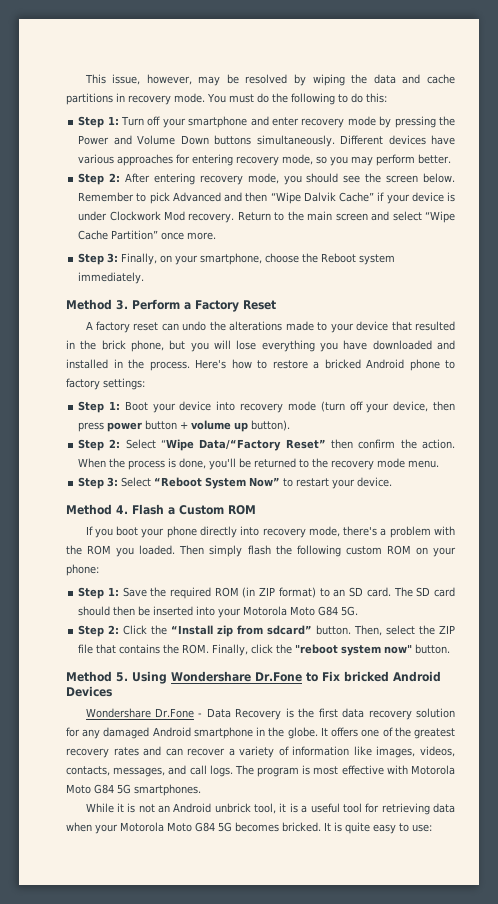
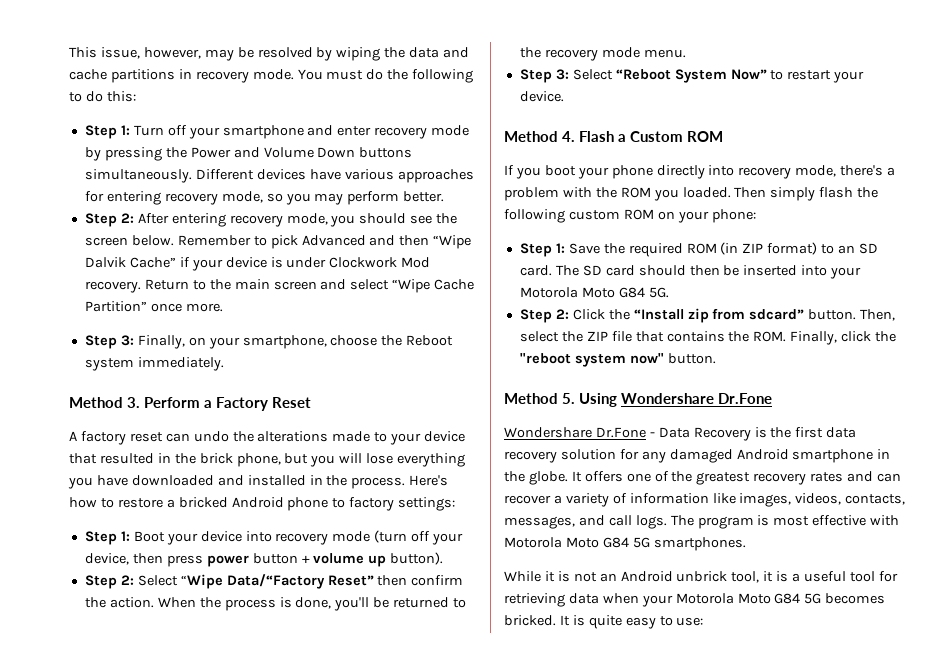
- Method 5. Using Wondershare Dr.Fone to Fix bricked Android Devices
+ Method 5. Using Wondershare Dr.Fone

